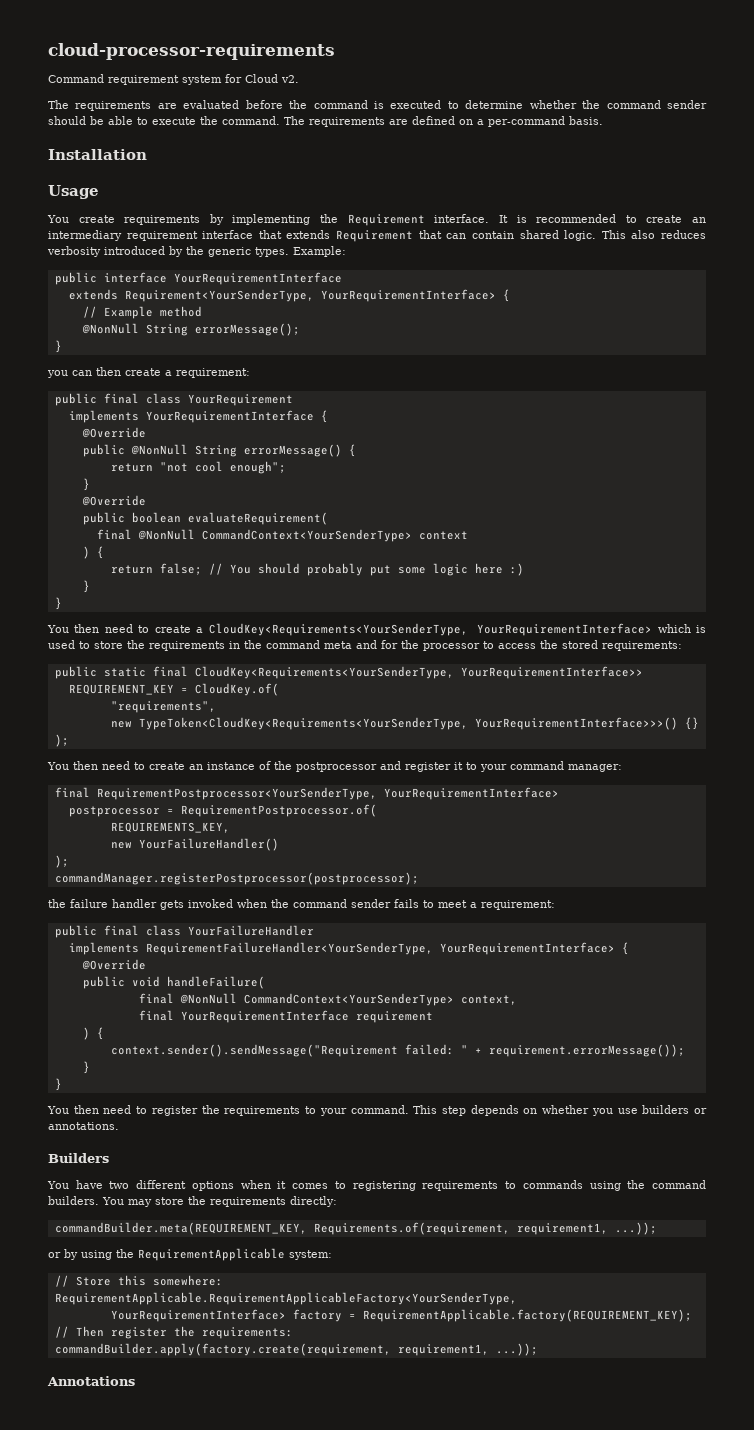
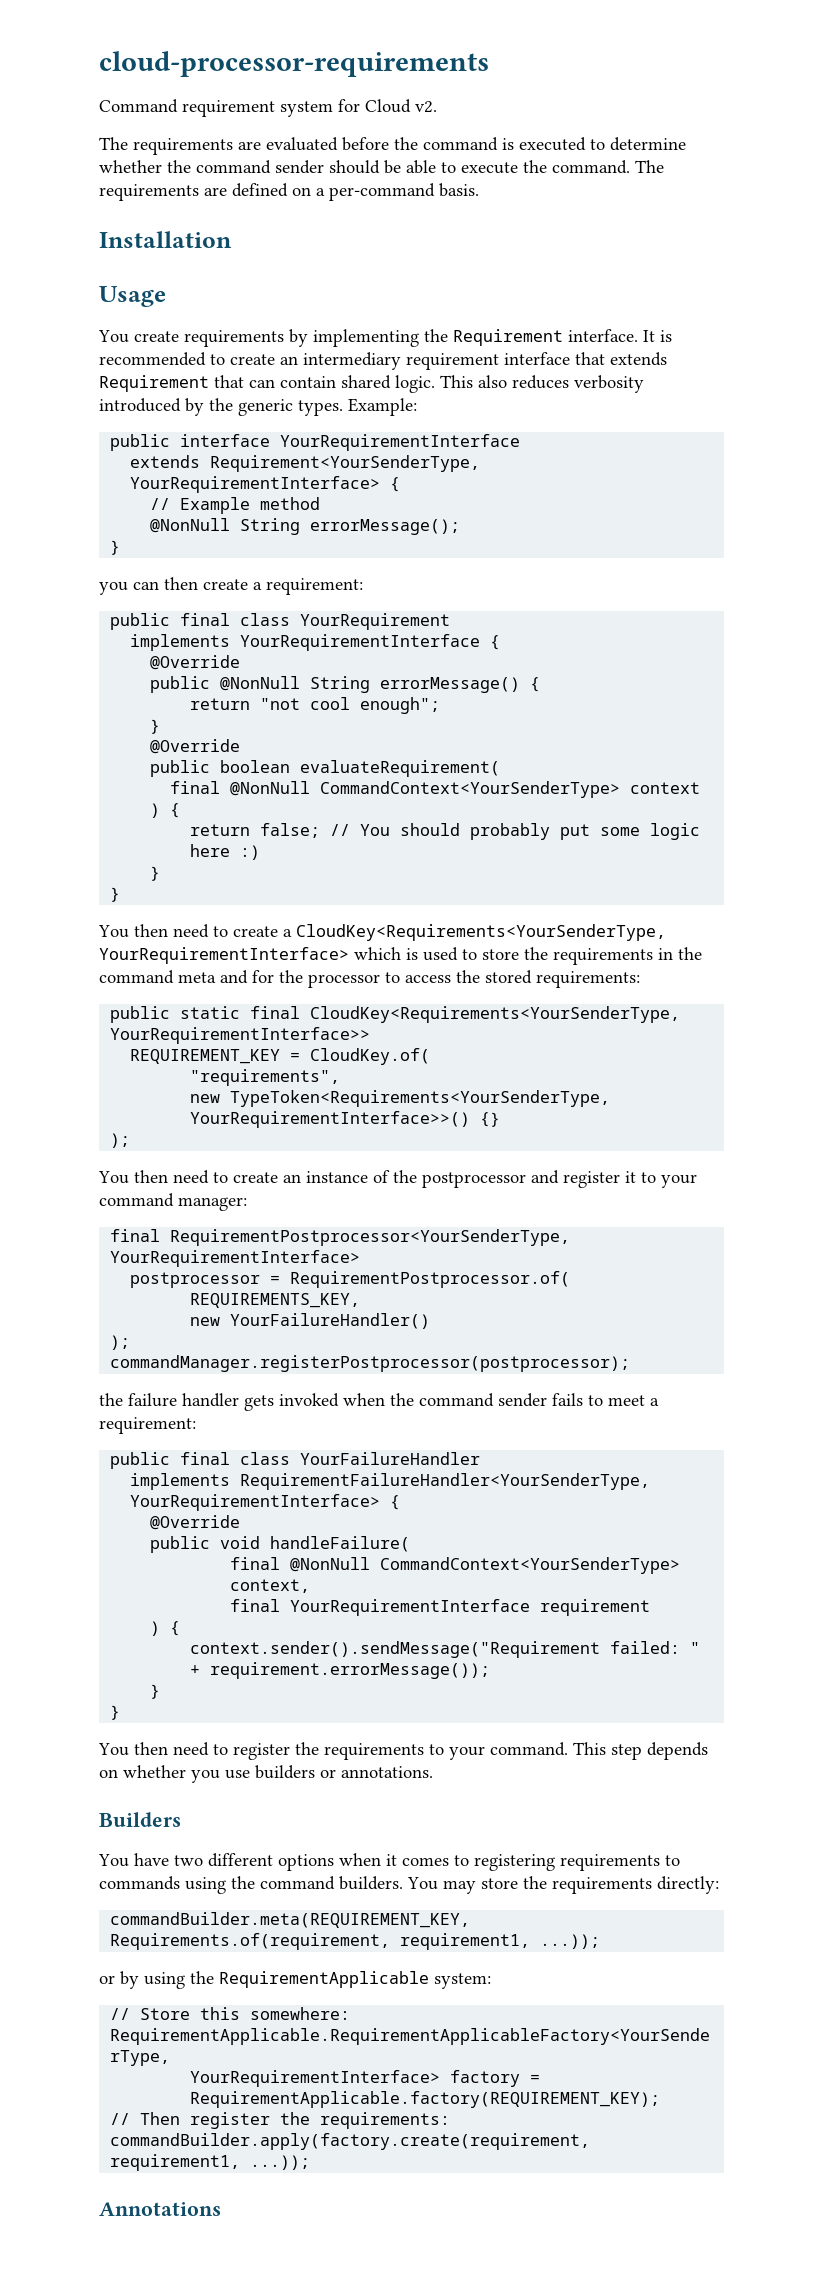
- new TypeToken<CloudKey<Requirements<YourSenderType, YourRequirementInterface>>>() {}
+ new TypeToken<Requirements<YourSenderType, YourRequirementInterface>>() {}

